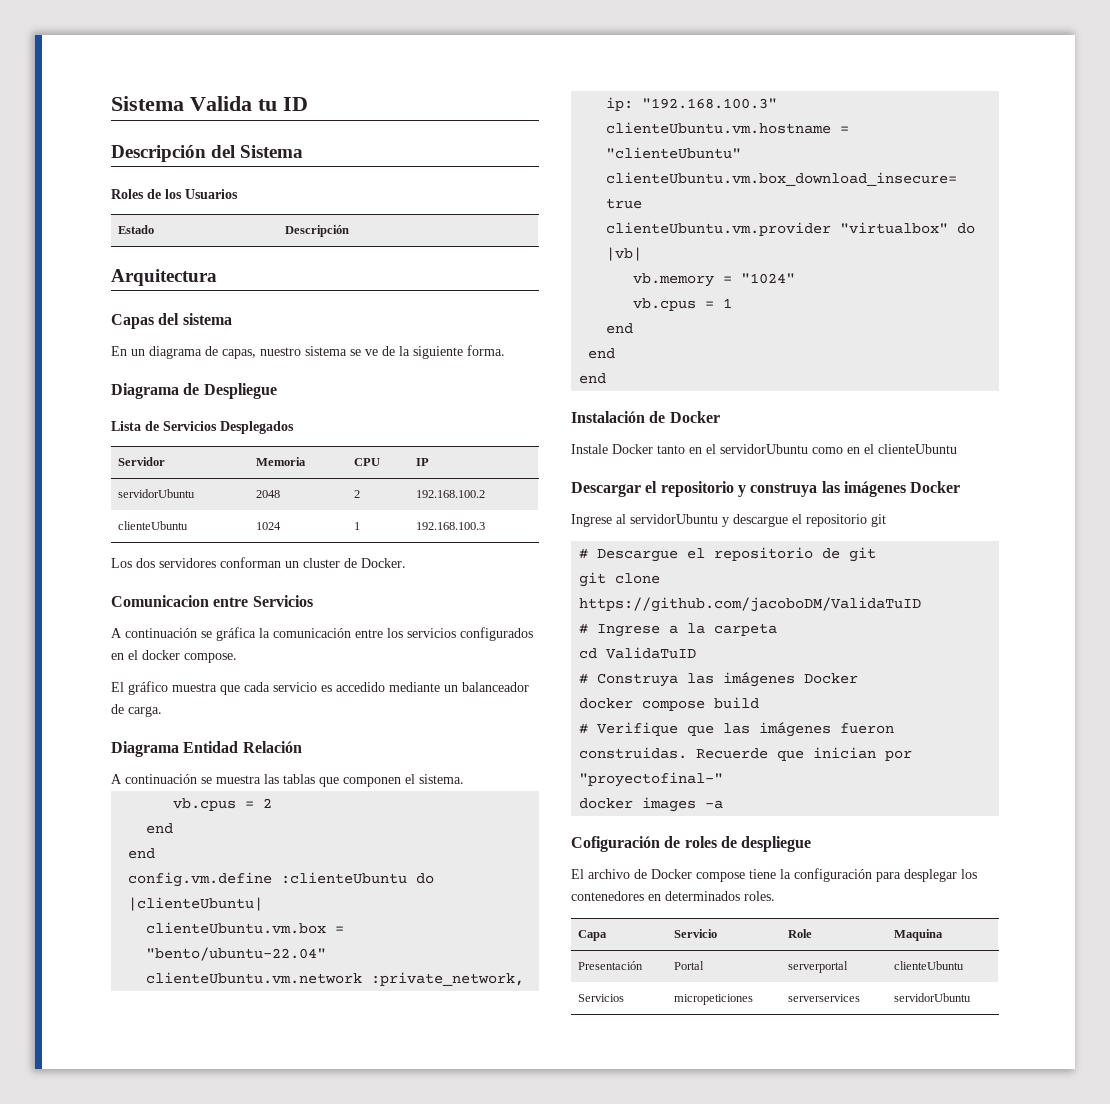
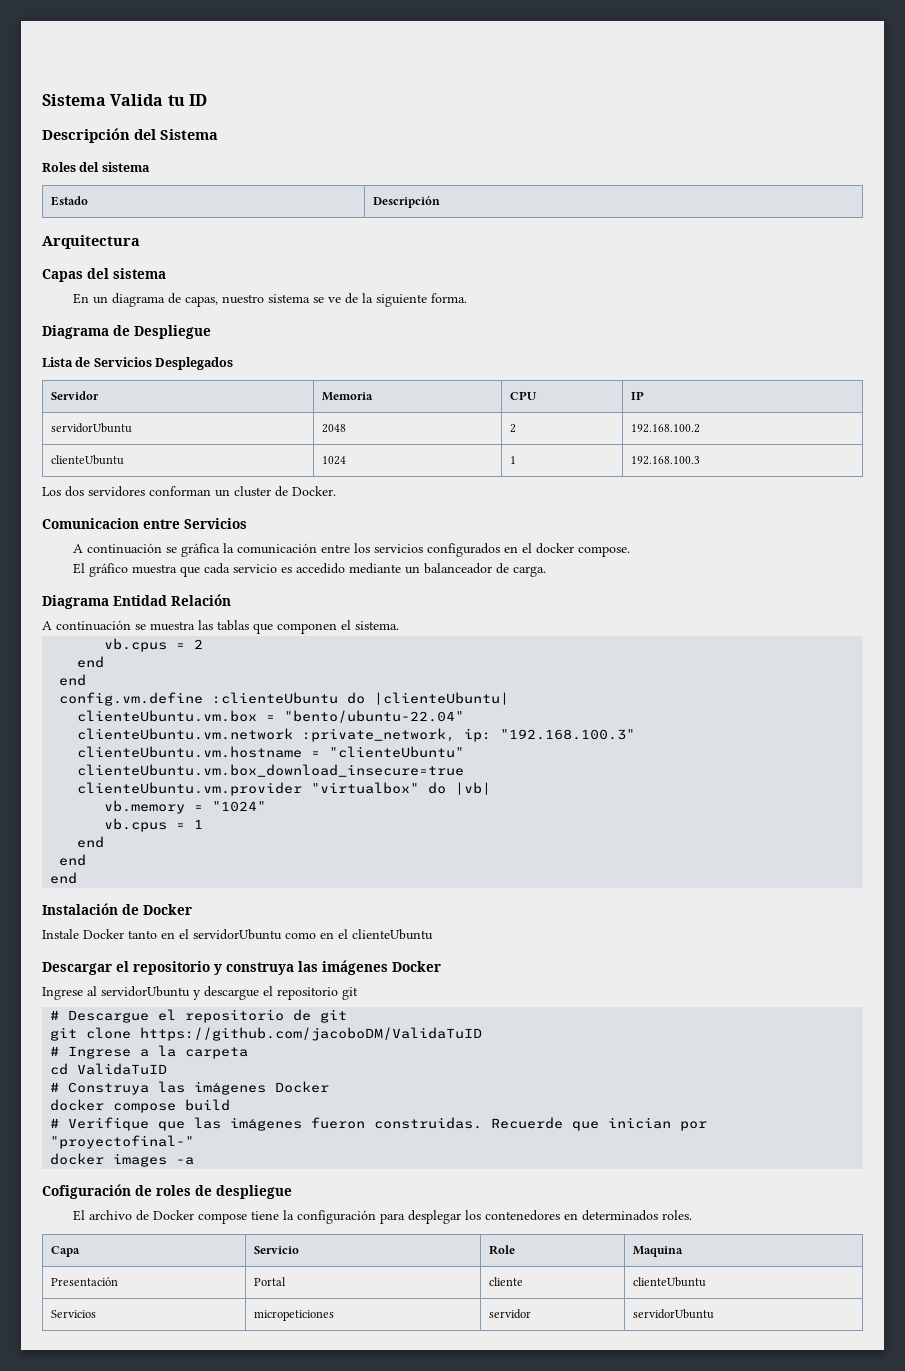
- Roles de los Usuarios
+ Roles del sistema
- Presentación | Portal | serverportal | clienteUbuntu
+ Presentación | Portal | cliente | clienteUbuntu
- Servicios | micropeticiones | serverservices | servidorUbuntu
+ Servicios | micropeticiones | servidor | servidorUbuntu

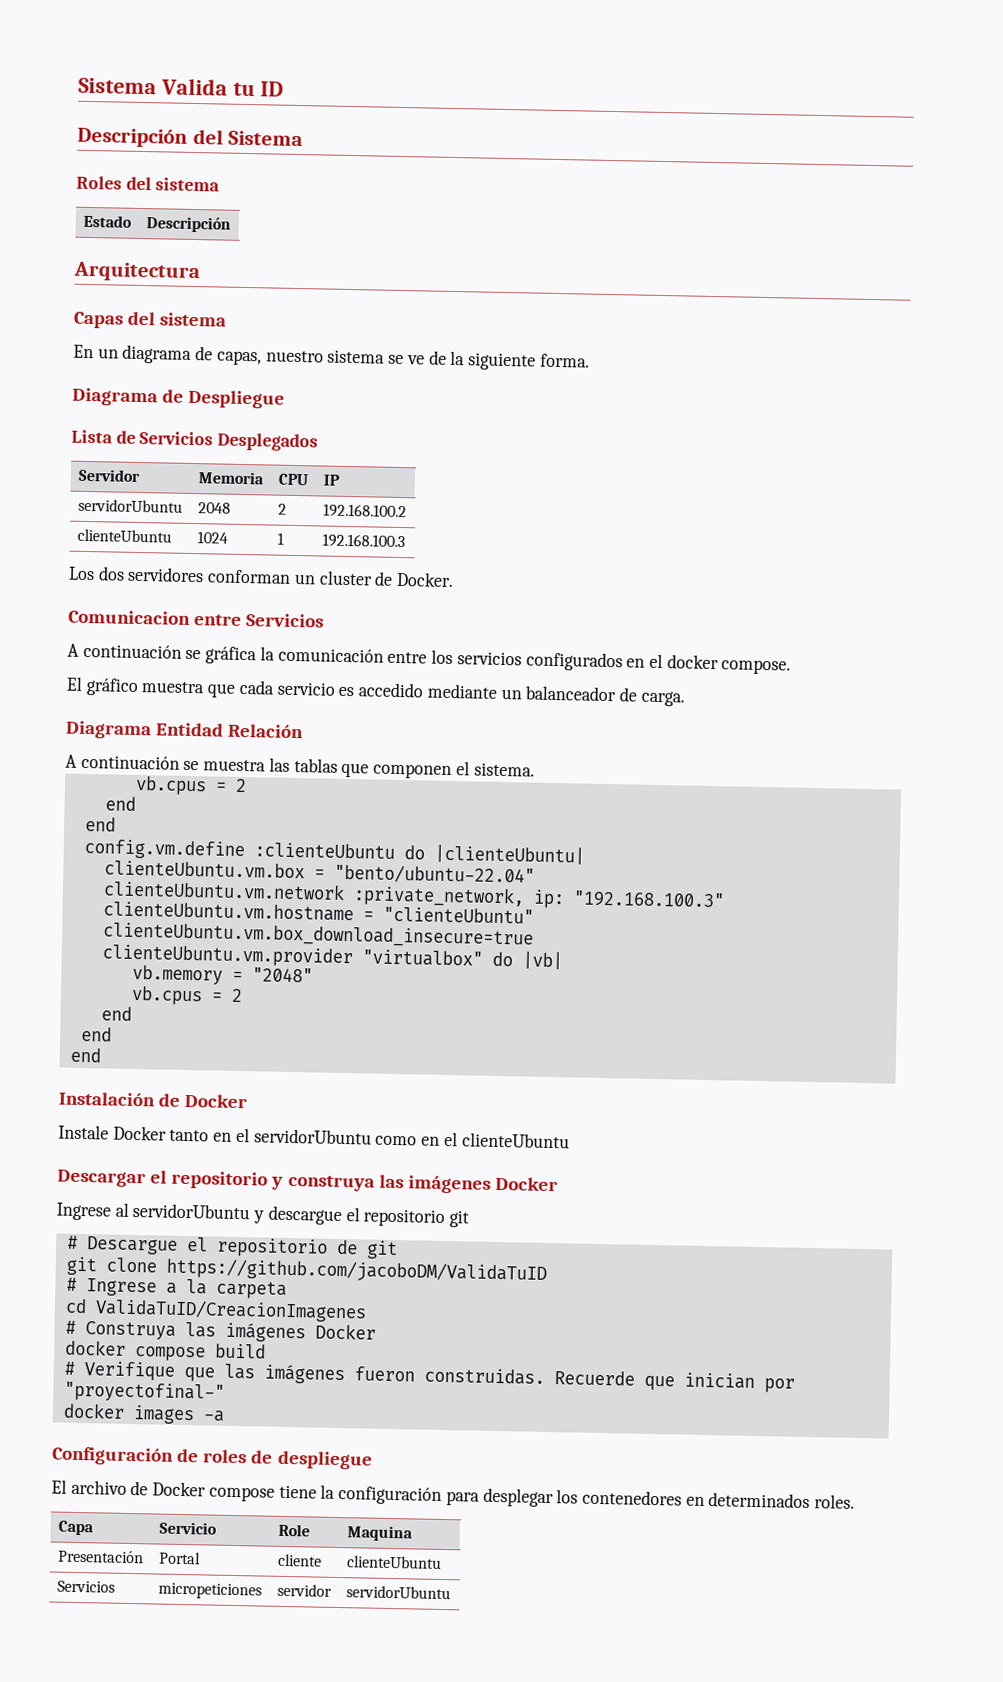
- vb.memory = "1024"
- vb.cpus = 1
+ vb.memory = "2048"
+ vb.cpus = 2
- cd ValidaTuID
+ cd ValidaTuID/CreacionImagenes
- Cofiguración de roles de despliegue
+ Configuración de roles de despliegue

